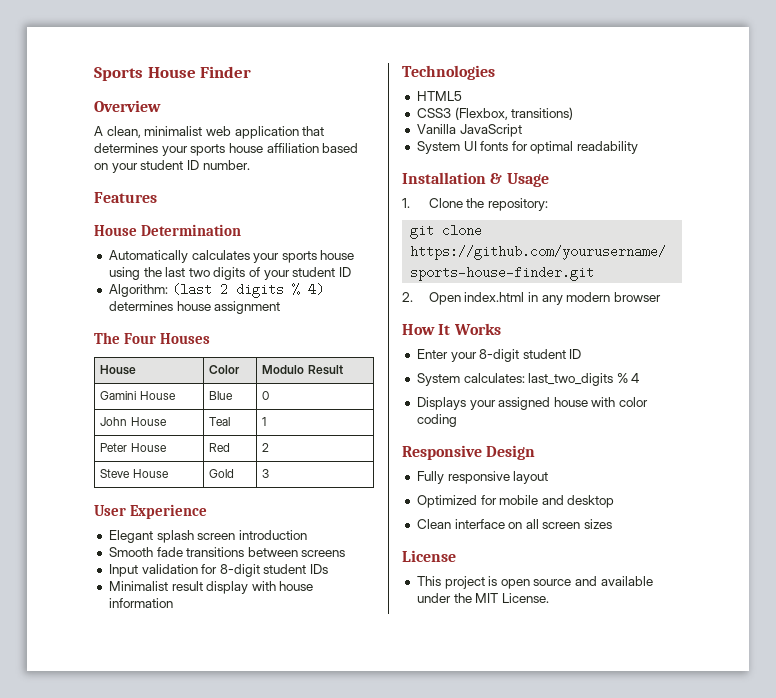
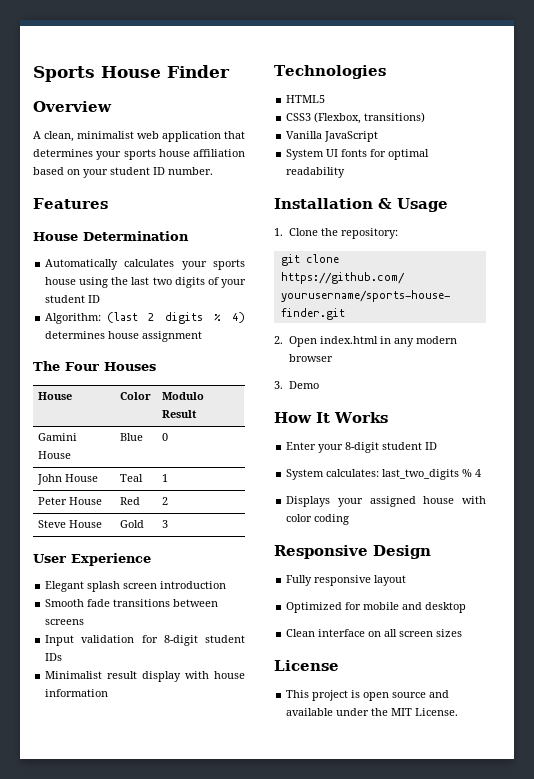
+ 3. Demo

